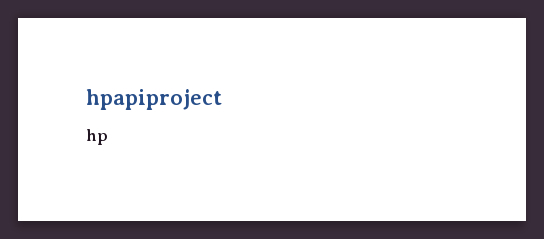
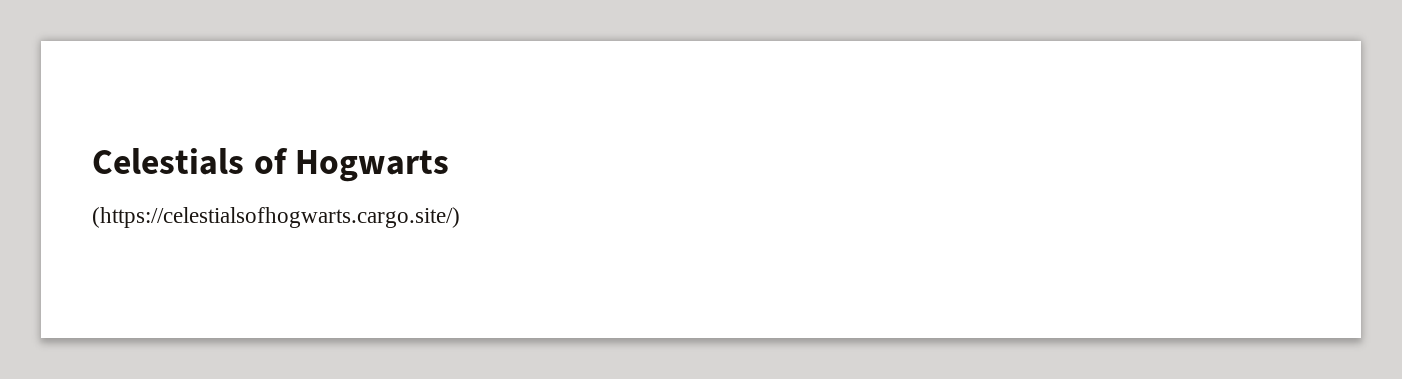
- hpapiproject
- hp
+ Celestials of Hogwarts
+ (https://celestialsofhogwarts.cargo.site/)

